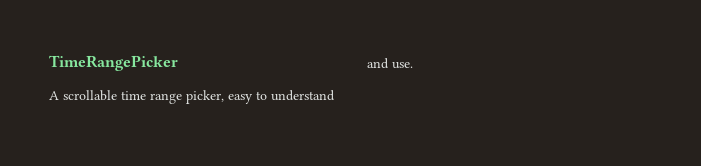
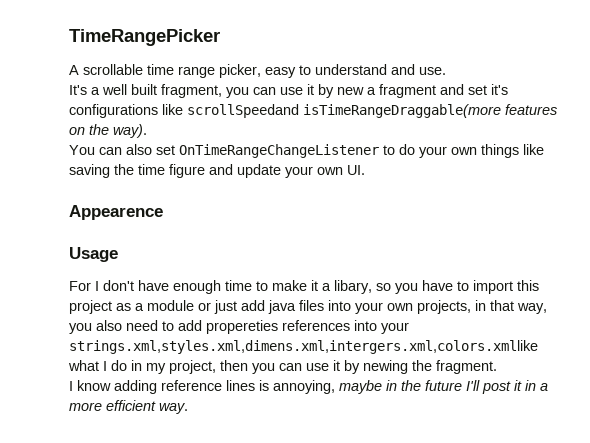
+ It's a well built fragment, you can use it by new a fragment and set it's configurations like scrollSpeedand isTimeRangeDraggable(more features on the way).
+ You can also set OnTimeRangeChangeListener to do your own things like saving the time figure and update your own UI.
+ Appearence
+ Usage
+ For I don't have enough time to make it a libary, so you have to import this project as a module or just add java files into your own projects, in that way, you also need to add propereties references into your strings.xml,styles.xml,dimens.xml,intergers.xml,colors.xmllike what I do in my project, then you can use it by newing the fragment.
+ I know adding reference lines is annoying, maybe in the future I'll post it in a more efficient way.

